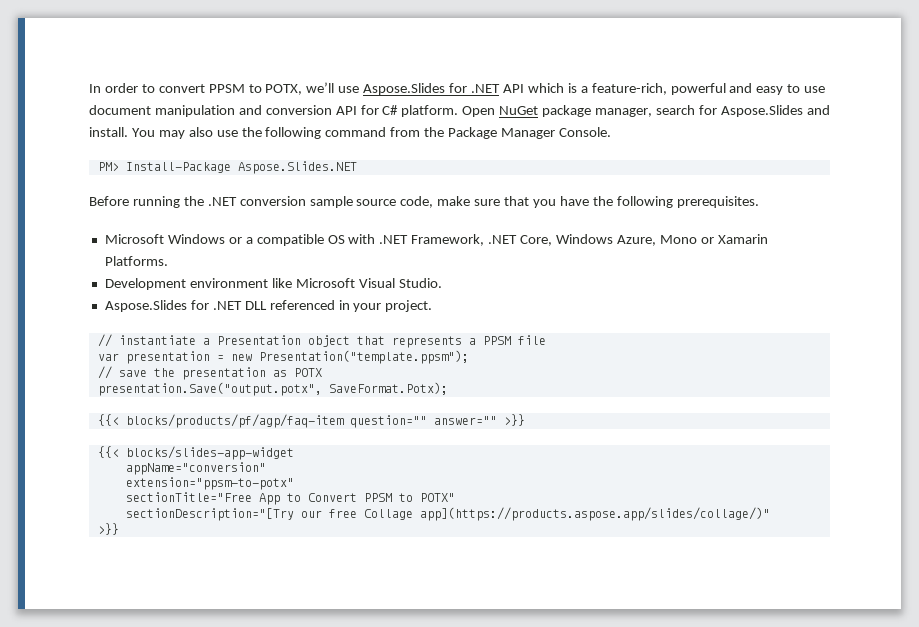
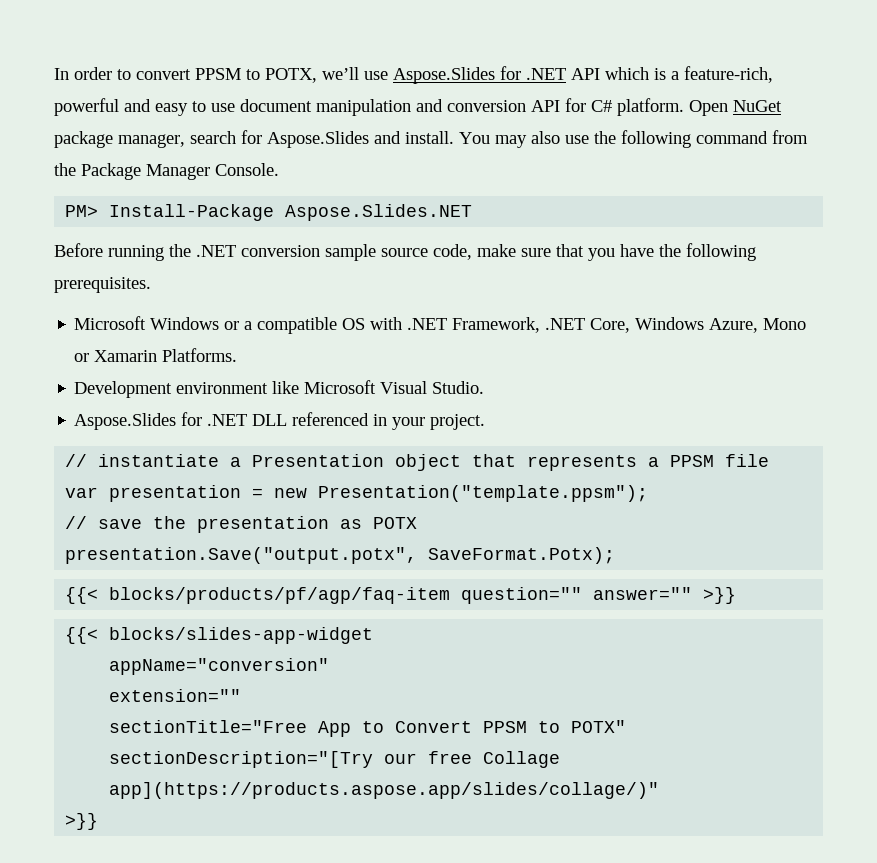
- extension="ppsm-to-potx"
+ extension=""

